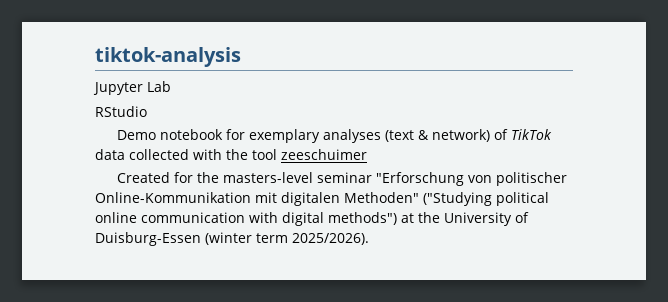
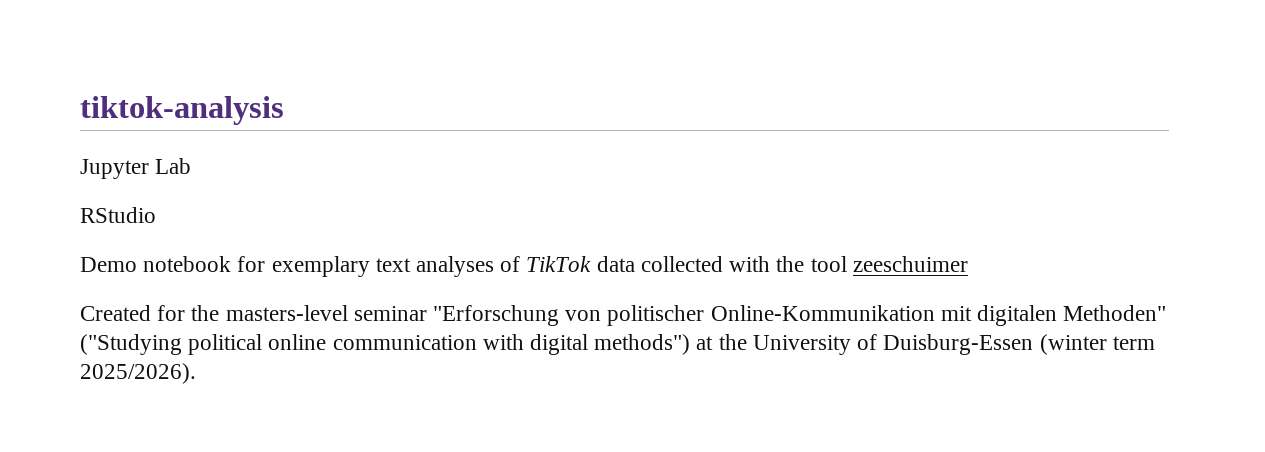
- Demo notebook for exemplary analyses (text & network) of TikTok data collected with the tool zeeschuimer
+ Demo notebook for exemplary text analyses of TikTok data collected with the tool zeeschuimer

